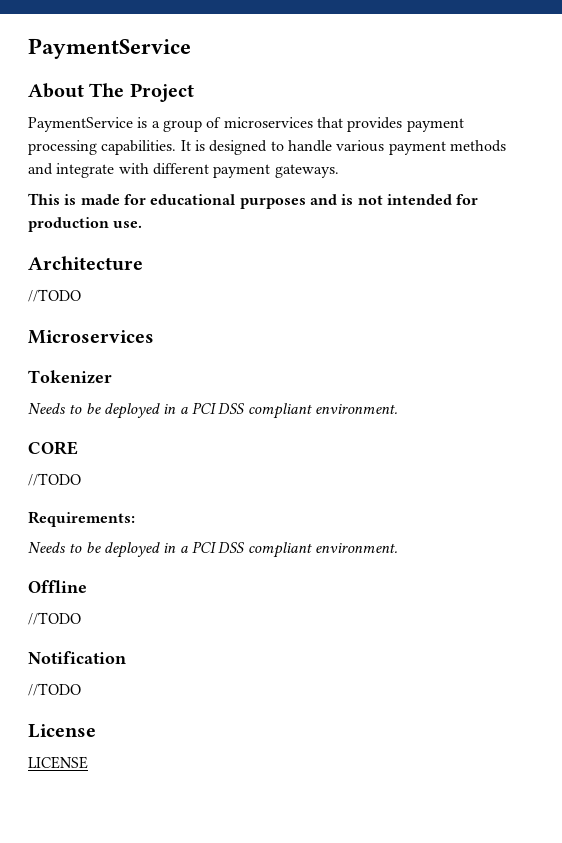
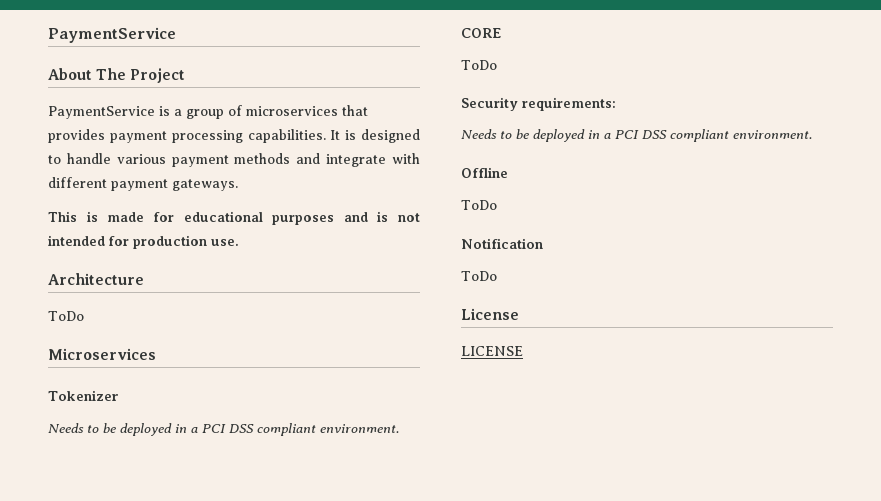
  Architecture
- //TODO
+ ToDo
  CORE
- //TODO
- Requirements:
+ ToDo
+ Security requirements:
  Offline
- //TODO
+ ToDo
  Notification
- //TODO
+ ToDo

